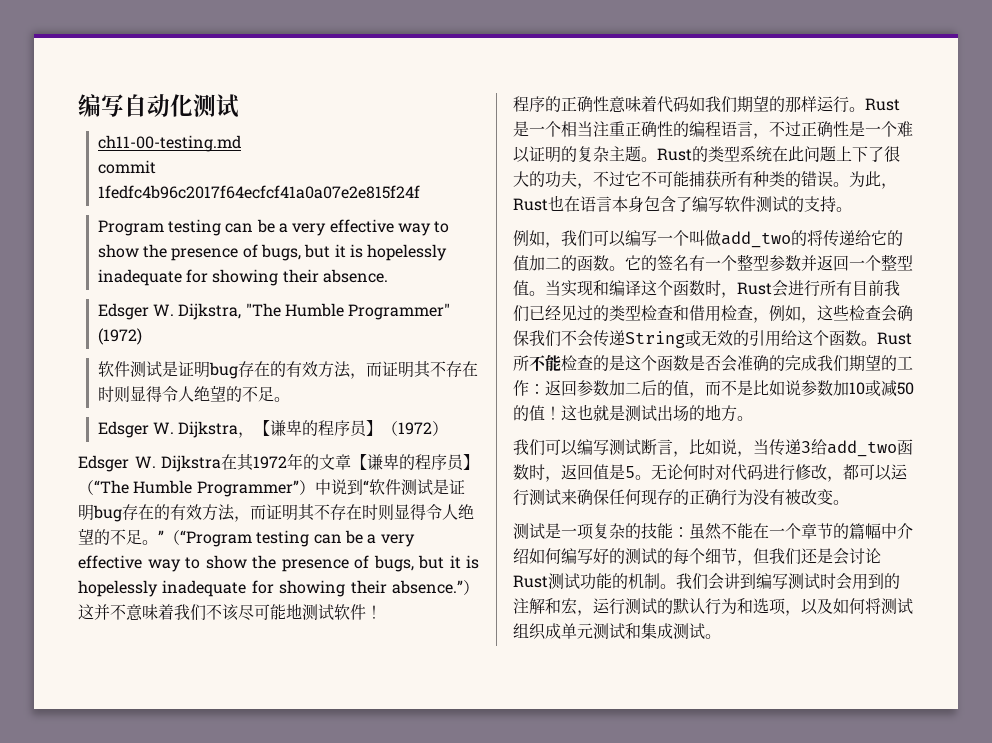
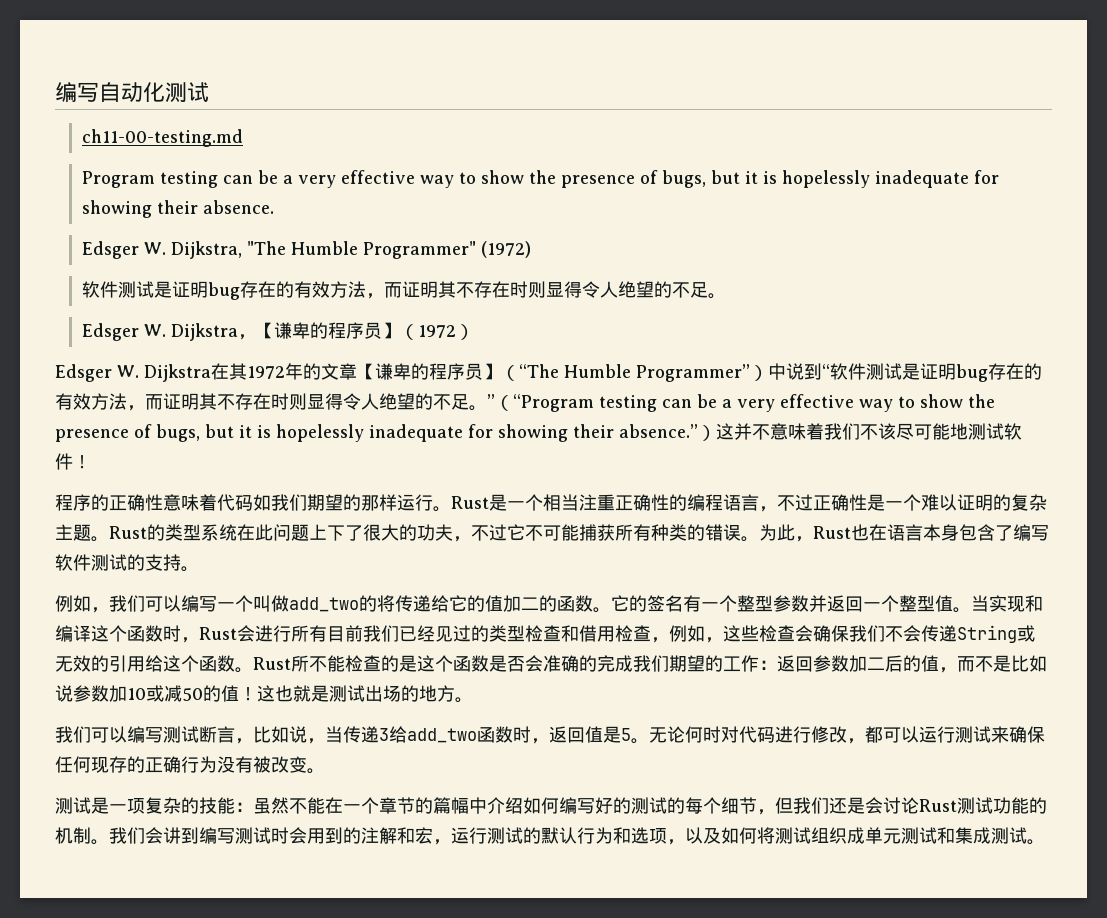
- commit 1fedfc4b96c2017f64ecfcf41a0a07e2e815f24f

